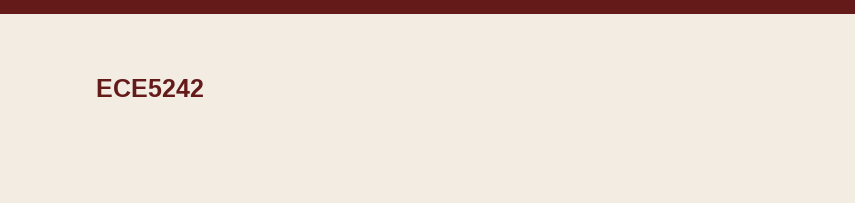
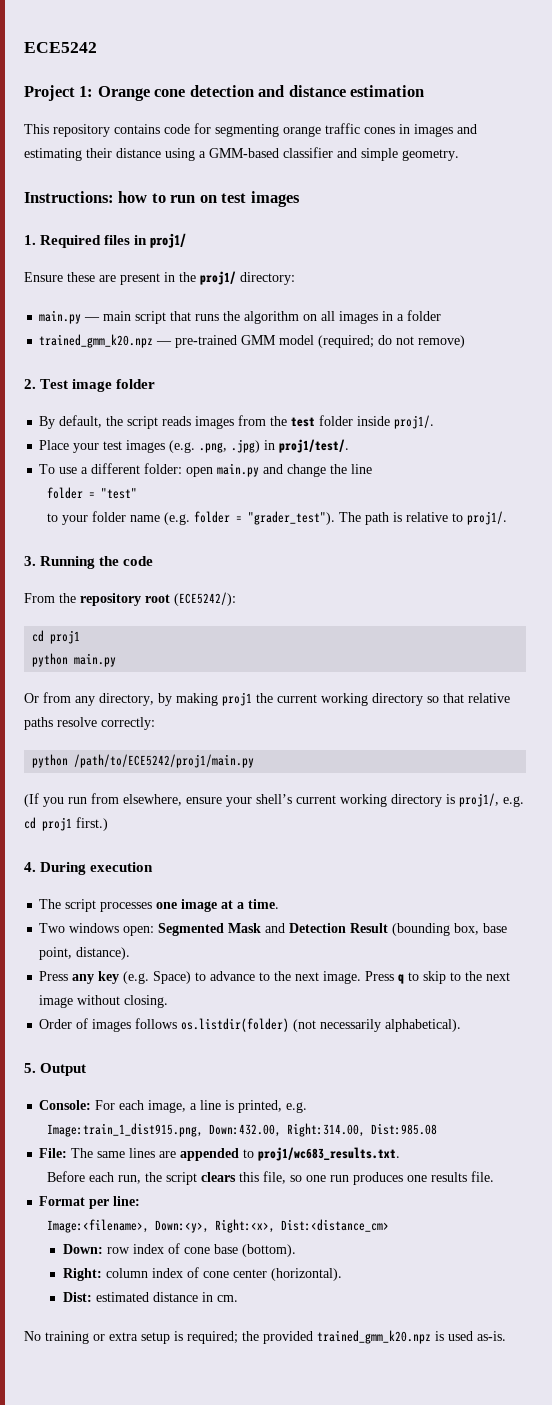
+ Project 1: Orange cone detection and distance estimation
+ This repository contains code for segmenting orange traffic cones in images and estimating their distance using a GMM-based classifier and simple geometry.
+ Instructions: how to run on test images
+ 1. Required files in proj1/
+ Ensure these are present in the proj1/ directory:
+ main.py — main script that runs the algorithm on all images in a folder
+ trained_gmm_k20.npz — pre-trained GMM model (required; do not remove)
+ 2. Test image folder
+ By default, the script reads images from the test folder inside proj1/.
+ Place your test images (e.g. .png, .jpg) in proj1/test/.
+ To use a different folder: open main.py and change the line
+ folder = "test"
+ to your folder name (e.g. folder = "grader_test"). The path is relative to proj1/.
+ 3. Running the code
+ From the repository root (ECE5242/):
+ cd proj1
+ python main.py
+ Or from any directory, by making proj1 the current working directory so that relative paths resolve correctly:
+ python /path/to/ECE5242/proj1/main.py
+ (If you run from elsewhere, ensure your shell’s current working directory is proj1/, e.g. cd proj1 first.)
+ 4. During execution
+ The script processes one image at a time.
+ Two windows open: Segmented Mask and Detection Result (bounding box, base point, distance).
+ Press any key (e.g. Space) to advance to the next image. Press q to skip to the next image without closing.
+ Order of images follows os.listdir(folder) (not necessarily alphabetical).
+ 5. Output
+ Console: For each image, a line is printed, e.g.
+ Image:train_1_dist915.png, Down:432.00, Right:314.00, Dist:985.08
+ File: The same lines are appended to proj1/wc683_results.txt.
+ Before each run, the script clears this file, so one run produces one results file.
+ Format per line:
+ Image:<filename>, Down:<y>, Right:<x>, Dist:<distance_cm>
+ Down: row index of cone base (bottom).
+ Right: column index of cone center (horizontal).
+ Dist: estimated distance in cm.
+ No training or extra setup is required; the provided trained_gmm_k20.npz is used as-is.

